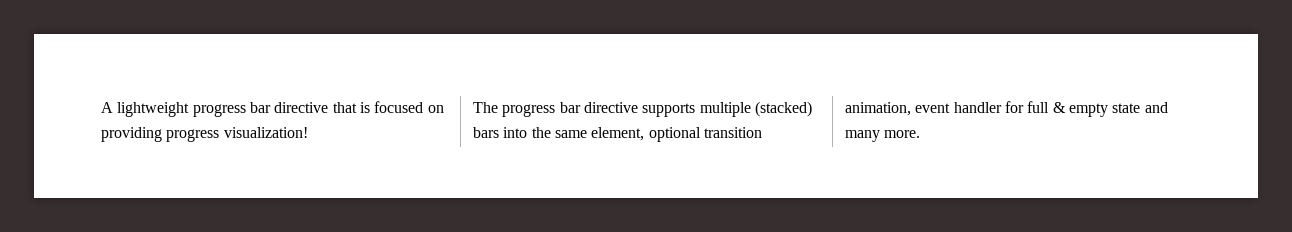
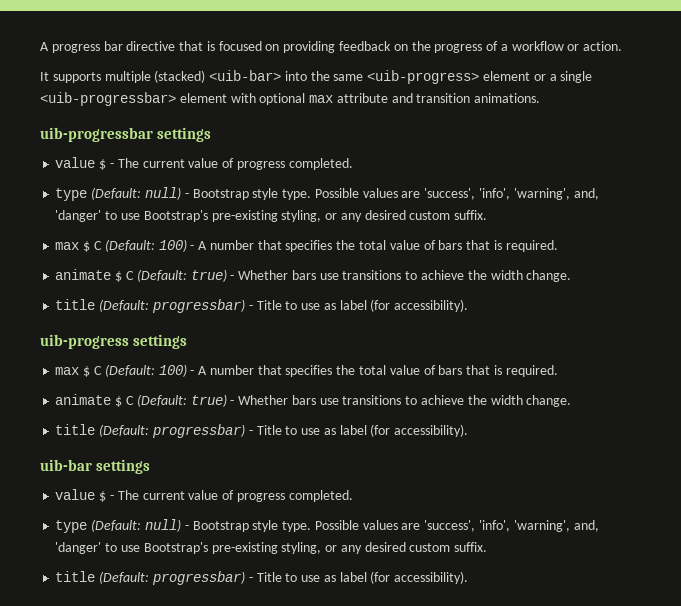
- A lightweight progress bar directive that is focused on providing progress visualization!
- The progress bar directive supports multiple (stacked) bars into the same element, optional transition animation, event handler for full & empty state and many more.
+ A progress bar directive that is focused on providing feedback on the progress of a workflow or action.
+ It supports multiple (stacked) <uib-bar> into the same <uib-progress> element or a single <uib-progressbar> element with optional max attribute and transition animations.
+ uib-progressbar settings
+ value $ - The current value of progress completed.
+ type (Default: null) - Bootstrap style type. Possible values are 'success', 'info', 'warning', and, 'danger' to use Bootstrap's pre-existing styling, or any desired custom suffix.
+ max $ C (Default: 100) - A number that specifies the total value of bars that is required.
+ animate $ C (Default: true) - Whether bars use transitions to achieve the width change.
+ title (Default: progressbar) - Title to use as label (for accessibility).
+ uib-progress settings
+ max $ C (Default: 100) - A number that specifies the total value of bars that is required.
+ animate $ C (Default: true) - Whether bars use transitions to achieve the width change.
+ title (Default: progressbar) - Title to use as label (for accessibility).
+ uib-bar settings
+ value $ - The current value of progress completed.
+ type (Default: null) - Bootstrap style type. Possible values are 'success', 'info', 'warning', and, 'danger' to use Bootstrap's pre-existing styling, or any desired custom suffix.
+ title (Default: progressbar) - Title to use as label (for accessibility).

